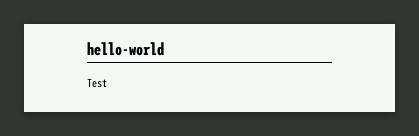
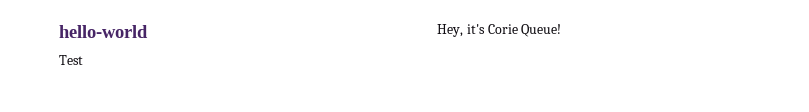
+ Hey, it's Corie Queue!

